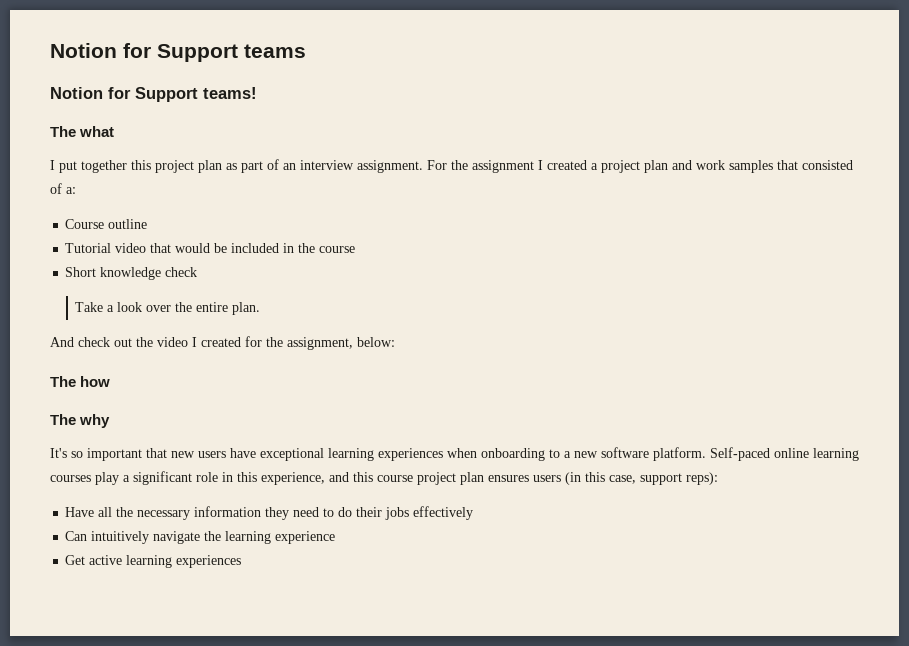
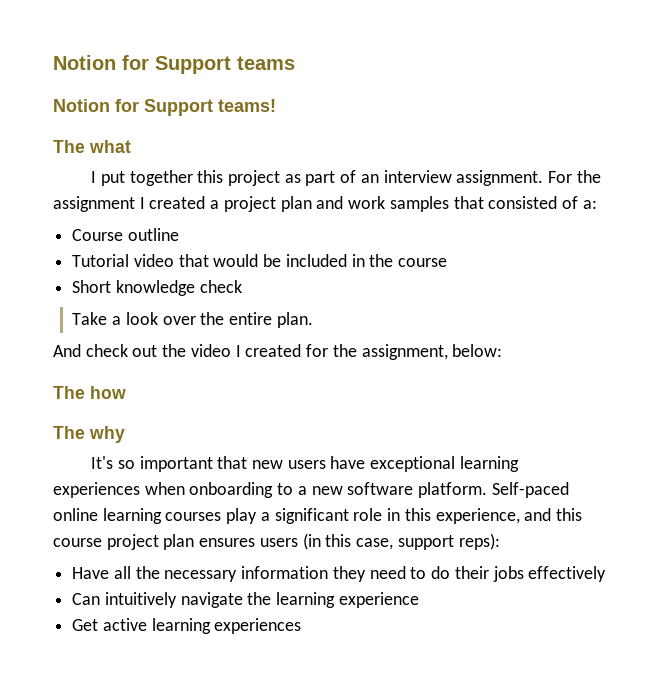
- I put together this project plan as part of an interview assignment.
+ I put together this project as part of an interview assignment.

